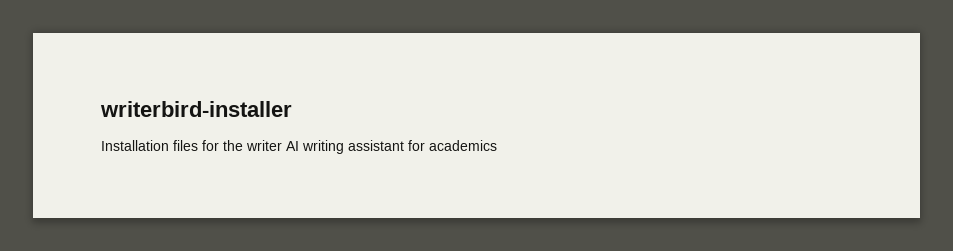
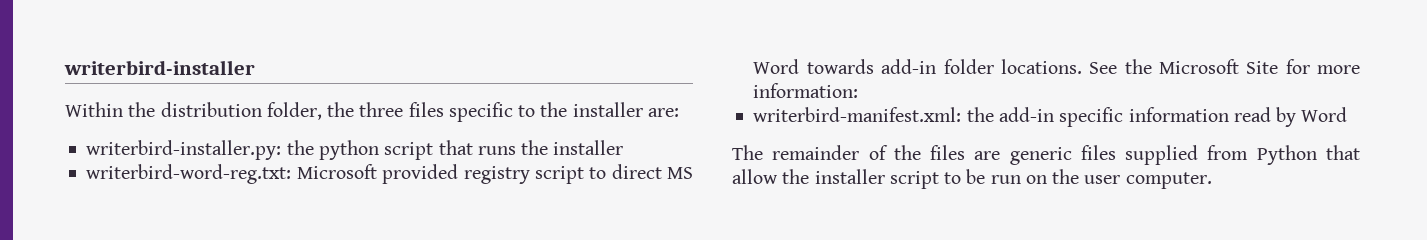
- Installation files for the writer AI writing assistant for academics
+ Within the distribution folder, the three files specific to the installer are:
+ writerbird-installer.py: the python script that runs the installer
+ writerbird-word-reg.txt: Microsoft provided registry script to direct MS Word towards add-in folder locations. See the Microsoft Site for more information:
+ writerbird-manifest.xml: the add-in specific information read by Word
+ The remainder of the files are generic files supplied from Python that allow the installer script to be run on the user computer.

